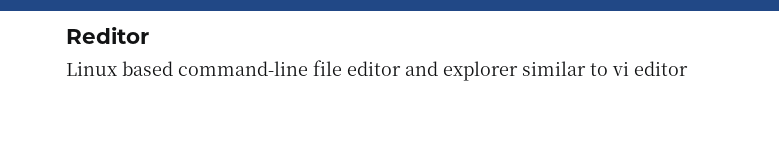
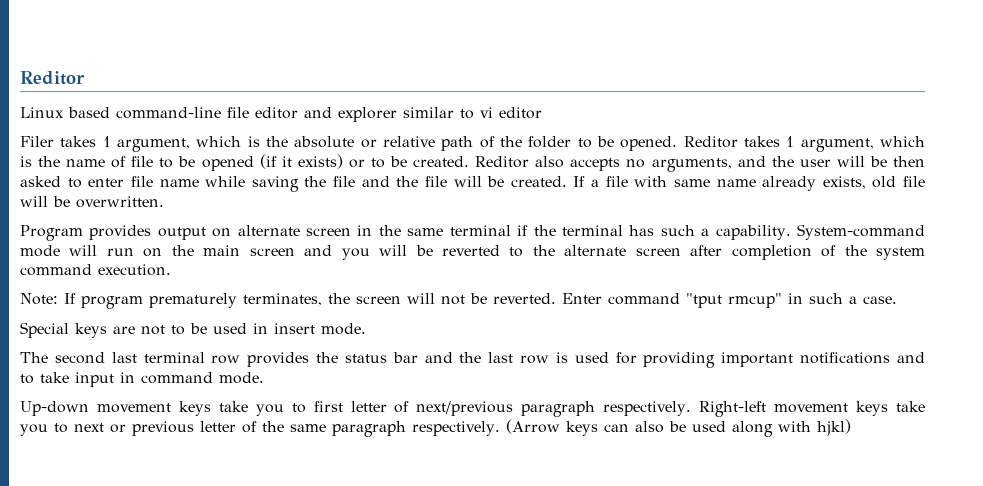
+ Filer takes 1 argument, which is the absolute or relative path of the folder to be opened. Reditor takes 1 argument, which is the name of file to be opened (if it exists) or to be created. Reditor also accepts no arguments, and the user will be then asked to enter file name while saving the file and the file will be created. If a file with same name already exists, old file will be overwritten.
+ Program provides output on alternate screen in the same terminal if the terminal has such a capability. System-command mode will run on the main screen and you will be reverted to the alternate screen after completion of the system command execution.
+ Note: If program prematurely terminates, the screen will not be reverted. Enter command "tput rmcup" in such a case.
+ Special keys are not to be used in insert mode.
+ The second last terminal row provides the status bar and the last row is used for providing important notifications and to take input in command mode.
+ Up-down movement keys take you to first letter of next/previous paragraph respectively. Right-left movement keys take you to next or previous letter of the same paragraph respectively. (Arrow keys can also be used along with hjkl)

